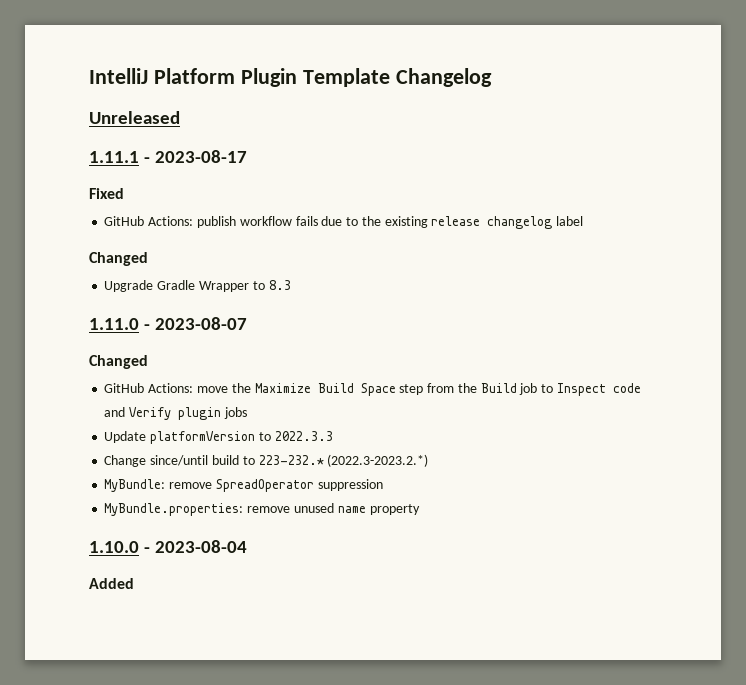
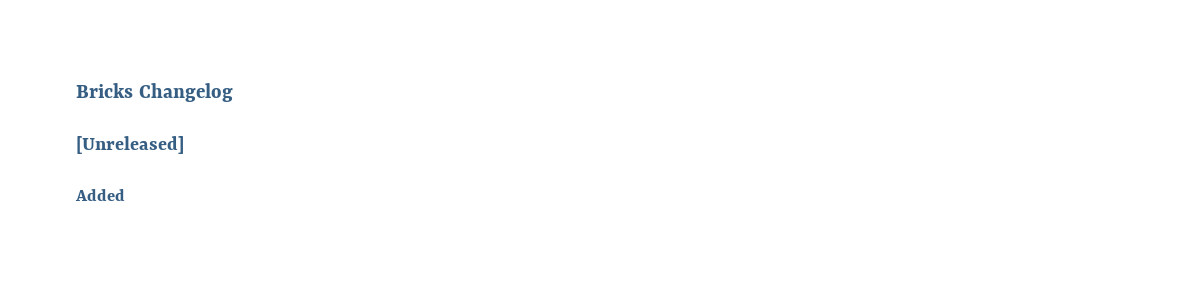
- IntelliJ Platform Plugin Template Changelog
- Unreleased
- 1.11.1 - 2023-08-17
- Fixed
- GitHub Actions: publish workflow fails due to the existing release changelog label
- Changed
- Upgrade Gradle Wrapper to 8.3
- 1.11.0 - 2023-08-07
- Changed
- GitHub Actions: move the Maximize Build Space step from the Build job to Inspect code and Verify plugin jobs
- Update platformVersion to 2022.3.3
- Change since/until build to 223-232.* (2022.3-2023.2.*)
- MyBundle: remove SpreadOperator suppression
- MyBundle.properties: remove unused name property
- 1.10.0 - 2023-08-04
+ Bricks Changelog
+ [Unreleased]

